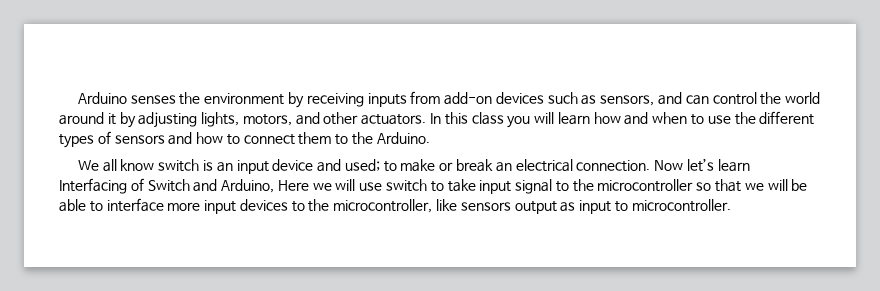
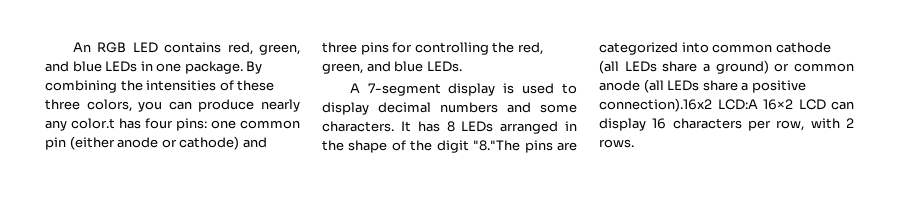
- Arduino senses the environment by receiving inputs from add-on devices such as sensors, and can control the world around it by adjusting lights, motors, and other actuators. In this class you will learn how and when to use the different types of sensors and how to connect them to the Arduino.
- We all know switch is an input device and used; to make or break an electrical connection. Now let’s learn Interfacing of Switch and Arduino, Here we will use switch to take input signal to the microcontroller so that we will be able to interface more input devices to the microcontroller, like sensors output as input to microcontroller.
+ An RGB LED contains red, green, and blue LEDs in one package. By combining the intensities of these three colors, you can produce nearly any color.t has four pins: one common pin (either anode or cathode) and three pins for controlling the red, green, and blue LEDs.
+ A 7-segment display is used to display decimal numbers and some characters. It has 8 LEDs arranged in the shape of the digit "8."The pins are categorized into common cathode (all LEDs share a ground) or common anode (all LEDs share a positive connection).16x2 LCD:A 16×2 LCD can display 16 characters per row, with 2 rows.

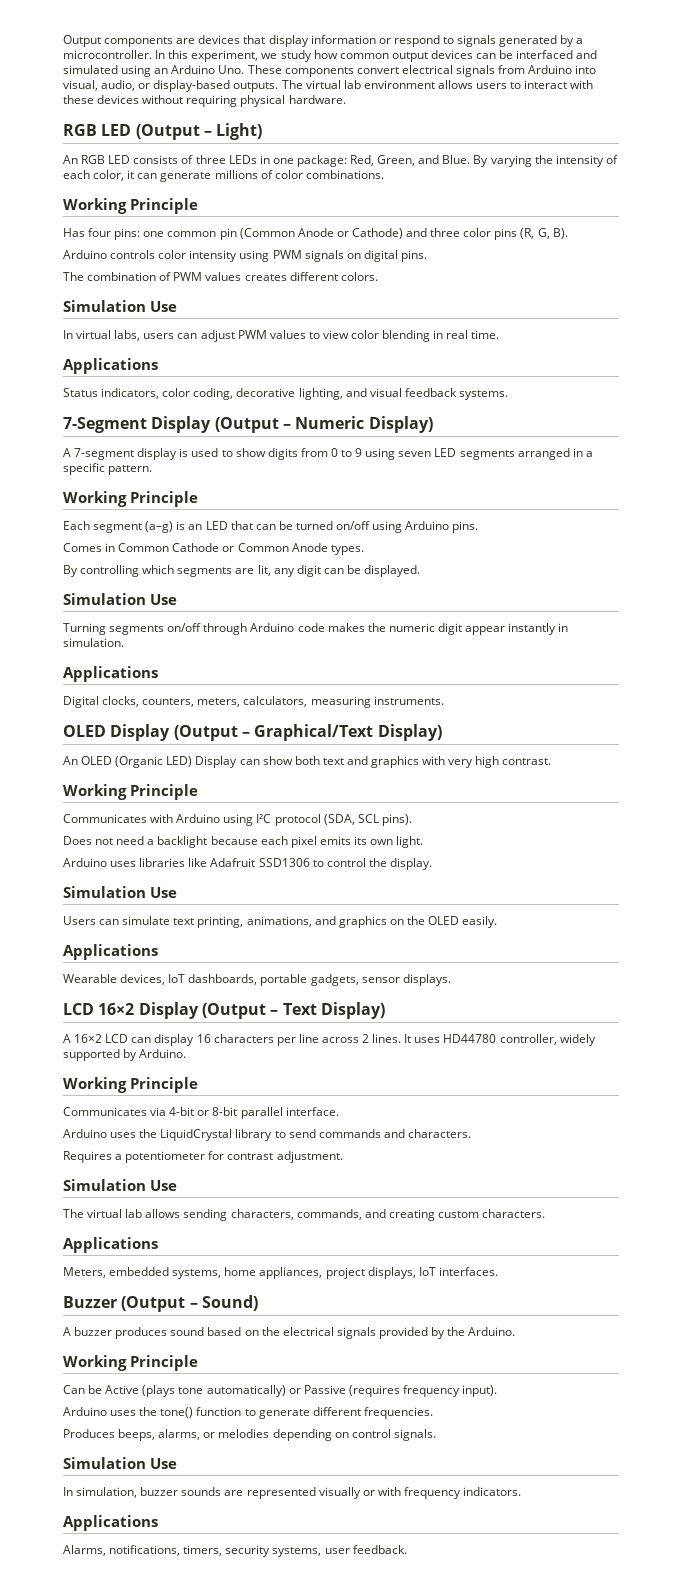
- An RGB LED contains red, green, and blue LEDs in one package. By combining the intensities of these three colors, you can produce nearly any color.t has four pins: one common pin (either anode or cathode) and three pins for controlling the red, green, and blue LEDs.
+ Output components are devices that display information or respond to signals generated by a microcontroller. In this experiment, we study how common output devices can be interfaced and simulated using an Arduino Uno. These components convert electrical signals from Arduino into visual, audio, or display-based outputs. The virtual lab environment allows users to interact with these devices without requiring physical hardware.
+ RGB LED (Output – Light)
+ An RGB LED consists of three LEDs in one package: Red, Green, and Blue. By varying the intensity of each color, it can generate millions of color combinations.
+ Working Principle
+ Has four pins: one common pin (Common Anode or Cathode) and three color pins (R, G, B).
+ Arduino controls color intensity using PWM signals on digital pins.
+ The combination of PWM values creates different colors.
+ Simulation Use
+ In virtual labs, users can adjust PWM values to view color blending in real time.
+ Applications
+ Status indicators, color coding, decorative lighting, and visual feedback systems.
+ 7-Segment Display (Output – Numeric Display)
- A 7-segment display is used to display decimal numbers and some characters. It has 8 LEDs arranged in the shape of the digit "8."The pins are categorized into common cathode (all LEDs share a ground) or common anode (all LEDs share a positive connection).16x2 LCD:A 16×2 LCD can display 16 characters per row, with 2 rows.
+ A 7-segment display is used to show digits from 0 to 9 using seven LED segments arranged in a specific pattern.
+ Working Principle
+ Each segment (a–g) is an LED that can be turned on/off using Arduino pins.
+ Comes in Common Cathode or Common Anode types.
+ By controlling which segments are lit, any digit can be displayed.
+ Simulation Use
+ Turning segments on/off through Arduino code makes the numeric digit appear instantly in simulation.
+ Applications
+ Digital clocks, counters, meters, calculators, measuring instruments.
+ OLED Display (Output – Graphical/Text Display)
+ An OLED (Organic LED) Display can show both text and graphics with very high contrast.
+ Working Principle
+ Communicates with Arduino using I²C protocol (SDA, SCL pins).
+ Does not need a backlight because each pixel emits its own light.
+ Arduino uses libraries like Adafruit SSD1306 to control the display.
+ Simulation Use
+ Users can simulate text printing, animations, and graphics on the OLED easily.
+ Applications
+ Wearable devices, IoT dashboards, portable gadgets, sensor displays.
+ LCD 16×2 Display (Output – Text Display)
+ A 16×2 LCD can display 16 characters per line across 2 lines. It uses HD44780 controller, widely supported by Arduino.
+ Working Principle
+ Communicates via 4-bit or 8-bit parallel interface.
+ Arduino uses the LiquidCrystal library to send commands and characters.
+ Requires a potentiometer for contrast adjustment.
+ Simulation Use
+ The virtual lab allows sending characters, commands, and creating custom characters.
+ Applications
+ Meters, embedded systems, home appliances, project displays, IoT interfaces.
+ Buzzer (Output – Sound)
+ A buzzer produces sound based on the electrical signals provided by the Arduino.
+ Working Principle
+ Can be Active (plays tone automatically) or Passive (requires frequency input).
+ Arduino uses the tone() function to generate different frequencies.
+ Produces beeps, alarms, or melodies depending on control signals.
+ Simulation Use
+ In simulation, buzzer sounds are represented visually or with frequency indicators.
+ Applications
+ Alarms, notifications, timers, security systems, user feedback.

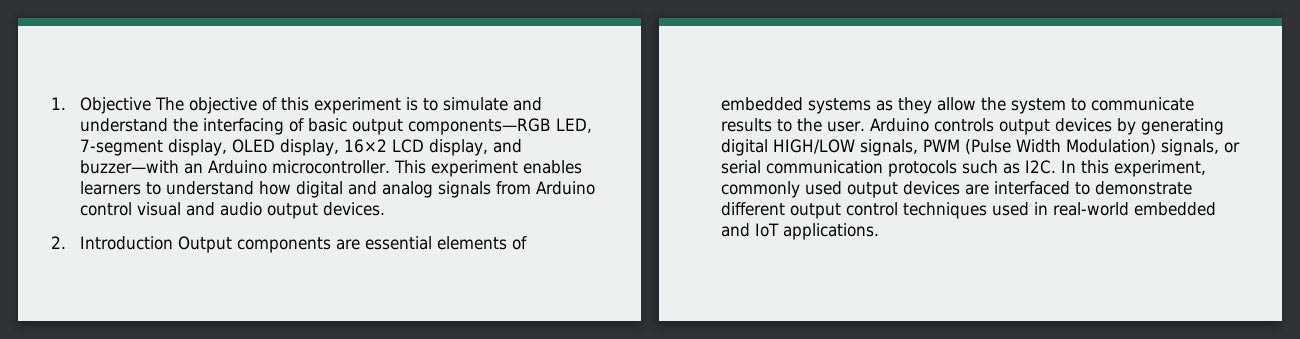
- Output components are devices that display information or respond to signals generated by a microcontroller. In this experiment, we study how common output devices can be interfaced and simulated using an Arduino Uno. These components convert electrical signals from Arduino into visual, audio, or display-based outputs. The virtual lab environment allows users to interact with these devices without requiring physical hardware.
- RGB LED (Output – Light)
- An RGB LED consists of three LEDs in one package: Red, Green, and Blue. By varying the intensity of each color, it can generate millions of color combinations.
- Working Principle
- Has four pins: one common pin (Common Anode or Cathode) and three color pins (R, G, B).
- Arduino controls color intensity using PWM signals on digital pins.
- The combination of PWM values creates different colors.
- Simulation Use
- In virtual labs, users can adjust PWM values to view color blending in real time.
- Applications
- Status indicators, color coding, decorative lighting, and visual feedback systems.
- 7-Segment Display (Output – Numeric Display)
- A 7-segment display is used to show digits from 0 to 9 using seven LED segments arranged in a specific pattern.
- Working Principle
- Each segment (a–g) is an LED that can be turned on/off using Arduino pins.
- Comes in Common Cathode or Common Anode types.
- By controlling which segments are lit, any digit can be displayed.
- Simulation Use
- Turning segments on/off through Arduino code makes the numeric digit appear instantly in simulation.
- Applications
- Digital clocks, counters, meters, calculators, measuring instruments.
- OLED Display (Output – Graphical/Text Display)
- An OLED (Organic LED) Display can show both text and graphics with very high contrast.
- Working Principle
- Communicates with Arduino using I²C protocol (SDA, SCL pins).
- Does not need a backlight because each pixel emits its own light.
- Arduino uses libraries like Adafruit SSD1306 to control the display.
- Simulation Use
- Users can simulate text printing, animations, and graphics on the OLED easily.
- Applications
- Wearable devices, IoT dashboards, portable gadgets, sensor displays.
- LCD 16×2 Display (Output – Text Display)
- A 16×2 LCD can display 16 characters per line across 2 lines. It uses HD44780 controller, widely supported by Arduino.
- Working Principle
- Communicates via 4-bit or 8-bit parallel interface.
- Arduino uses the LiquidCrystal library to send commands and characters.
- Requires a potentiometer for contrast adjustment.
- Simulation Use
- The virtual lab allows sending characters, commands, and creating custom characters.
- Applications
- Meters, embedded systems, home appliances, project displays, IoT interfaces.
- Buzzer (Output – Sound)
- A buzzer produces sound based on the electrical signals provided by the Arduino.
- Working Principle
- Can be Active (plays tone automatically) or Passive (requires frequency input).
- Arduino uses the tone() function to generate different frequencies.
- Produces beeps, alarms, or melodies depending on control signals.
- Simulation Use
- In simulation, buzzer sounds are represented visually or with frequency indicators.
- Applications
- Alarms, notifications, timers, security systems, user feedback.
+ 1. Objective The objective of this experiment is to simulate and understand the interfacing of basic output components—RGB LED, 7-segment display, OLED display, 16×2 LCD display, and buzzer—with an Arduino microcontroller. This experiment enables learners to understand how digital and analog signals from Arduino control visual and audio output devices.
+ 2. Introduction Output components are essential elements of embedded systems as they allow the system to communicate results to the user. Arduino controls output devices by generating digital HIGH/LOW signals, PWM (Pulse Width Modulation) signals, or serial communication protocols such as I2C. In this experiment, commonly used output devices are interfaced to demonstrate different output control techniques used in real-world embedded and IoT applications.

